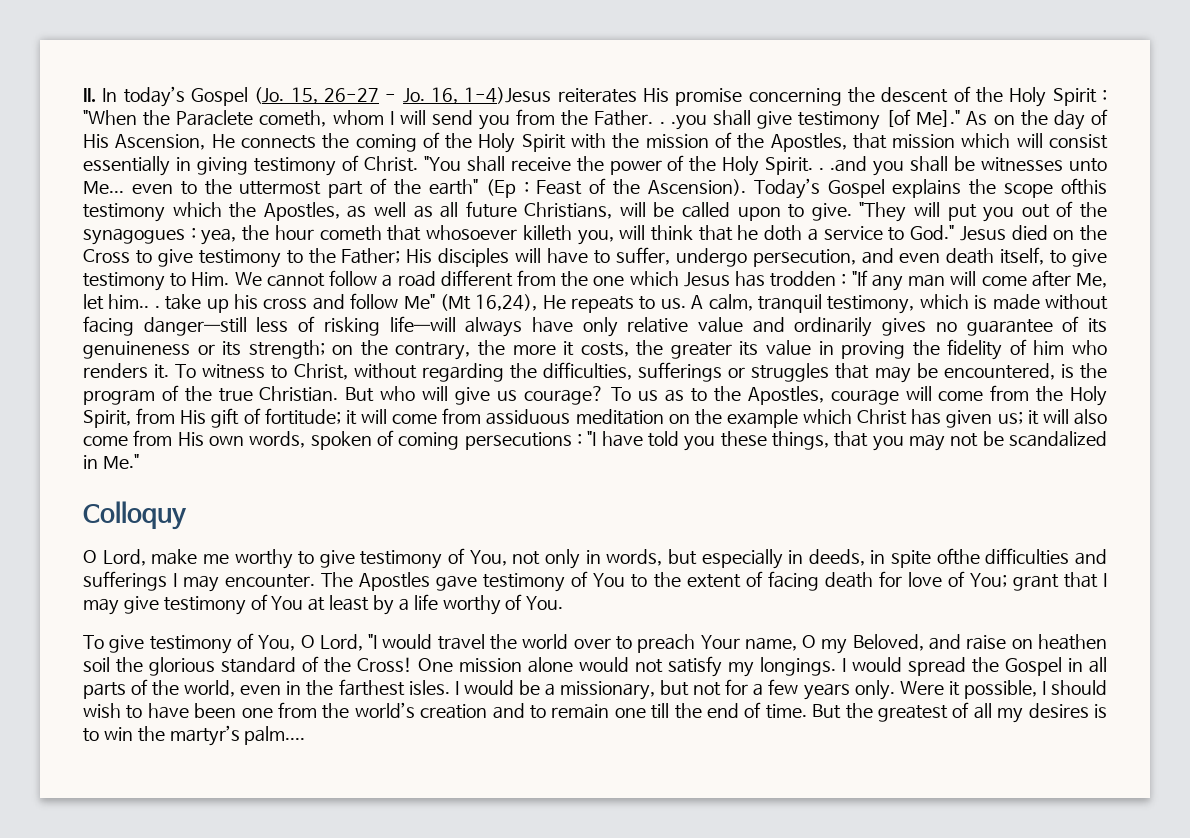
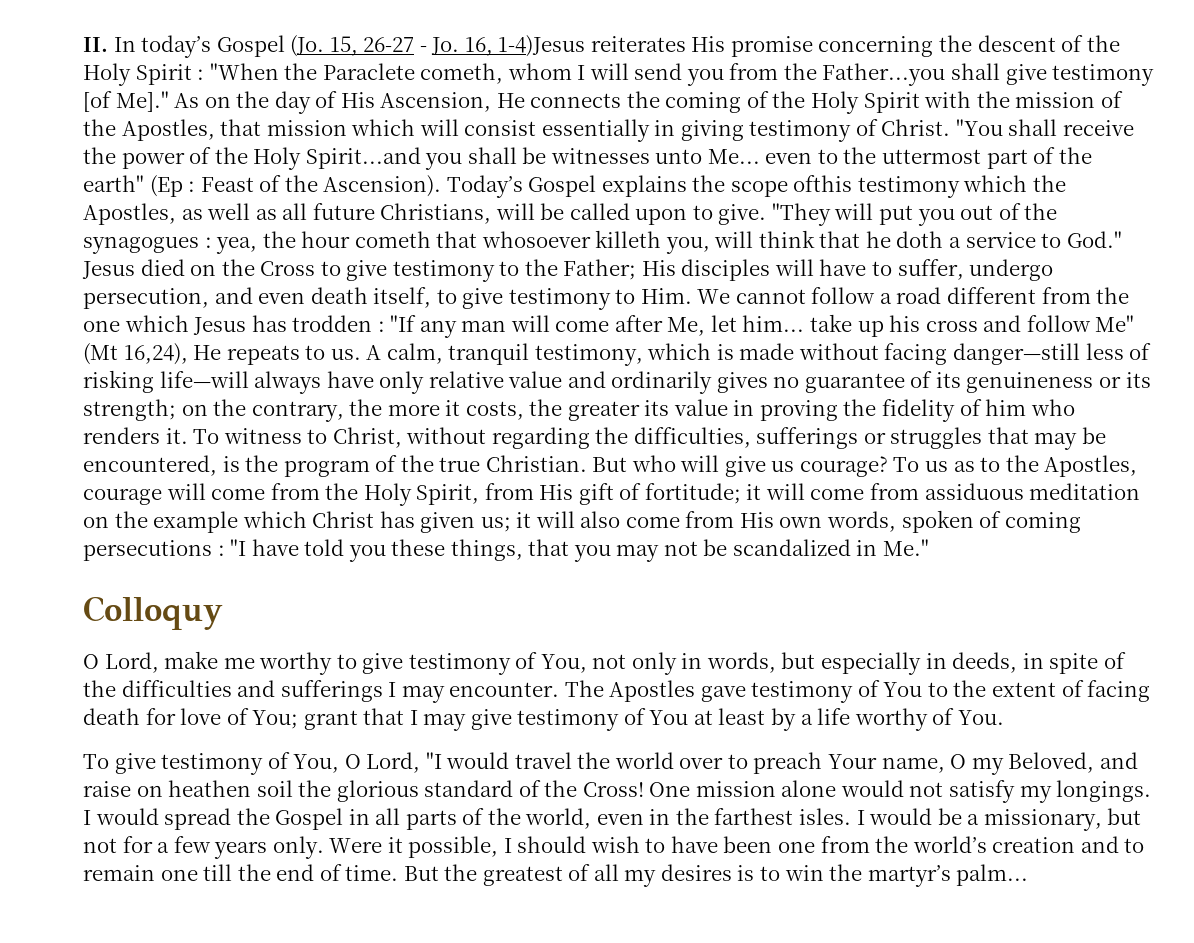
- "When the Paraclete cometh, whom I will send you from the Father. . .you shall give testimony [of Me]." As on the day of His Ascension, He connects the coming of the Holy Spirit with the mission of the Apostles, that mission which will consist essentially in giving testimony of Christ.
+ "When the Paraclete cometh, whom I will send you from the Father...you shall give testimony [of Me]." As on the day of His Ascension, He connects the coming of the Holy Spirit with the mission of the Apostles, that mission which will consist essentially in giving testimony of Christ.
- "You shall receive the power of the Holy Spirit. . .and you shall be witnesses unto Me... even to the uttermost part of the earth" (Ep : Feast of the Ascension).
+ "You shall receive the power of the Holy Spirit...and you shall be witnesses unto Me... even to the uttermost part of the earth" (Ep : Feast of the Ascension).
- "If any man will come after Me, let him.. . take up his cross and follow Me" (Mt 16,24), He repeats to us.
+ "If any man will come after Me, let him... take up his cross and follow Me" (Mt 16,24), He repeats to us.
- O Lord, make me worthy to give testimony of You, not only in words, but especially in deeds, in spite ofthe difficulties and sufferings I may encounter.
+ O Lord, make me worthy to give testimony of You, not only in words, but especially in deeds, in spite of the difficulties and sufferings I may encounter.
- But the greatest of all my desires is to win the martyr’s palm....
+ But the greatest of all my desires is to win the martyr’s palm...

